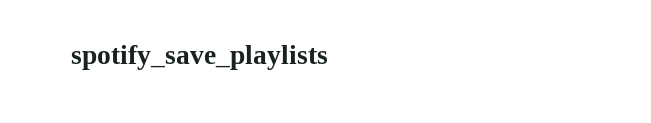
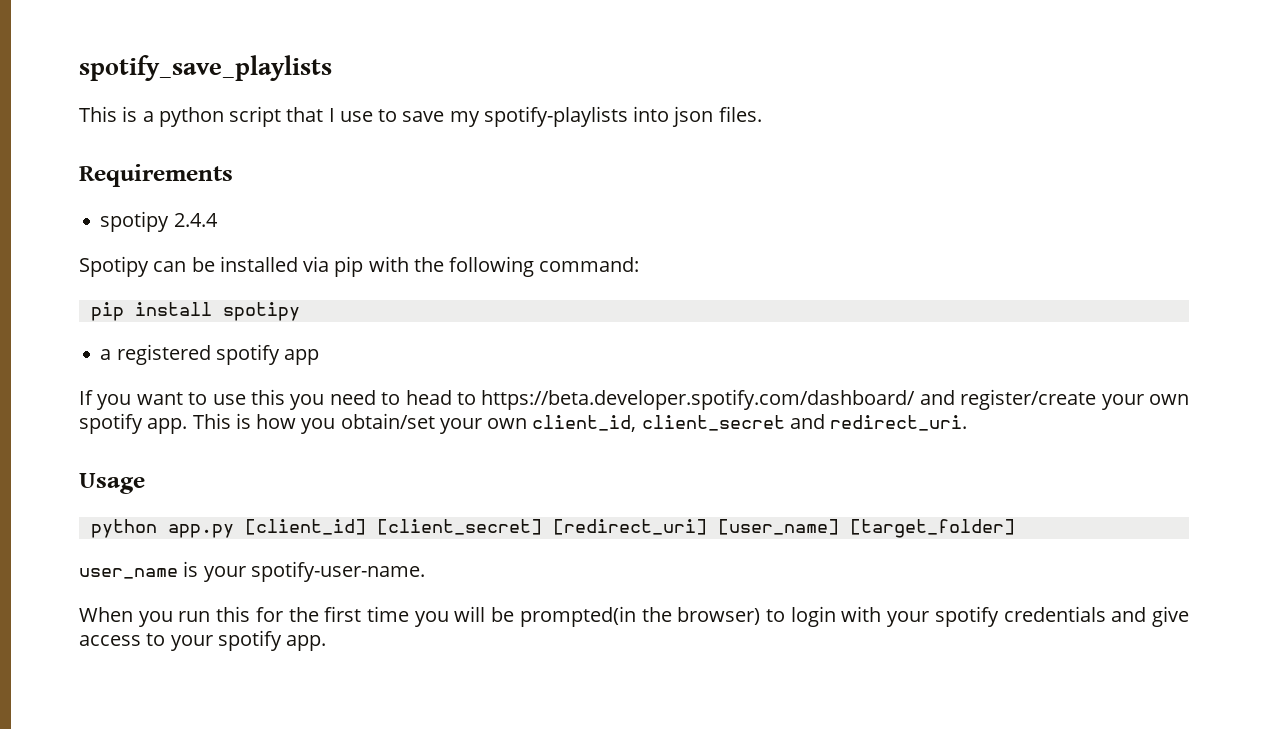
+ This is a python script that I use to save my spotify-playlists into json files.
+ Requirements
+ spotipy 2.4.4
+ Spotipy can be installed via pip with the following command:
+ pip install spotipy
+ a registered spotify app
+ If you want to use this you need to head to https://beta.developer.spotify.com/dashboard/ and register/create your own spotify app. This is how you obtain/set your own client_id, client_secret and redirect_uri.
+ Usage
+ python app.py [client_id] [client_secret] [redirect_uri] [user_name] [target_folder]
+ user_name is your spotify-user-name.
+ When you run this for the first time you will be prompted(in the browser) to login with your spotify credentials and give access to your spotify app.

